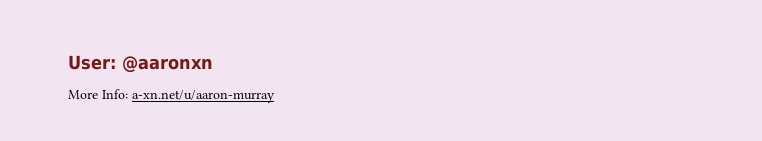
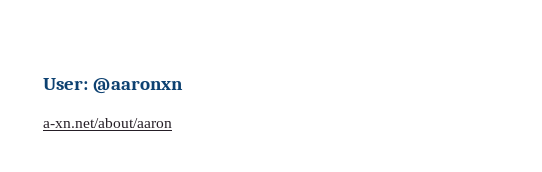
- More Info: a-xn.net/u/aaron-murray
+ a-xn.net/about/aaron

